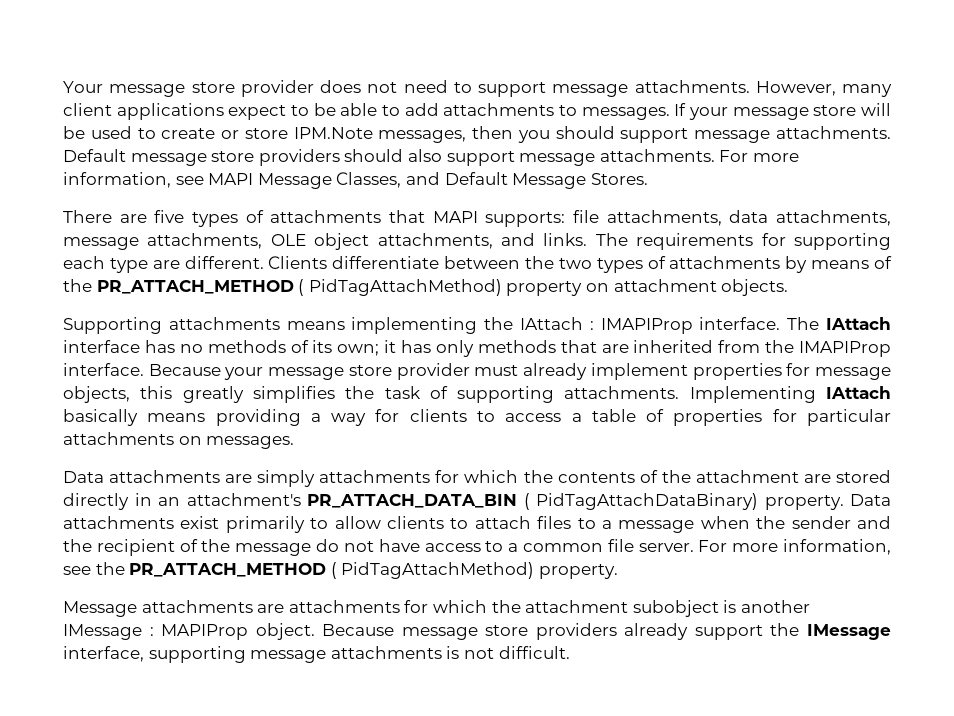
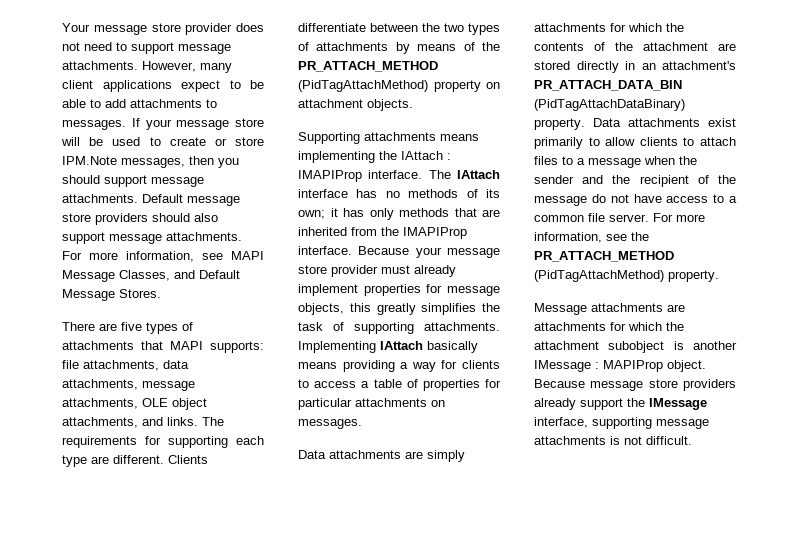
- Clients differentiate between the two types of attachments by means of the PR_ATTACH_METHOD ( PidTagAttachMethod) property on attachment objects.
+ Clients differentiate between the two types of attachments by means of the PR_ATTACH_METHOD (PidTagAttachMethod) property on attachment objects.
- Data attachments are simply attachments for which the contents of the attachment are stored directly in an attachment's PR_ATTACH_DATA_BIN ( PidTagAttachDataBinary) property.
+ Data attachments are simply attachments for which the contents of the attachment are stored directly in an attachment's PR_ATTACH_DATA_BIN (PidTagAttachDataBinary) property.
- For more information, see the PR_ATTACH_METHOD ( PidTagAttachMethod) property.
+ For more information, see the PR_ATTACH_METHOD (PidTagAttachMethod) property.

